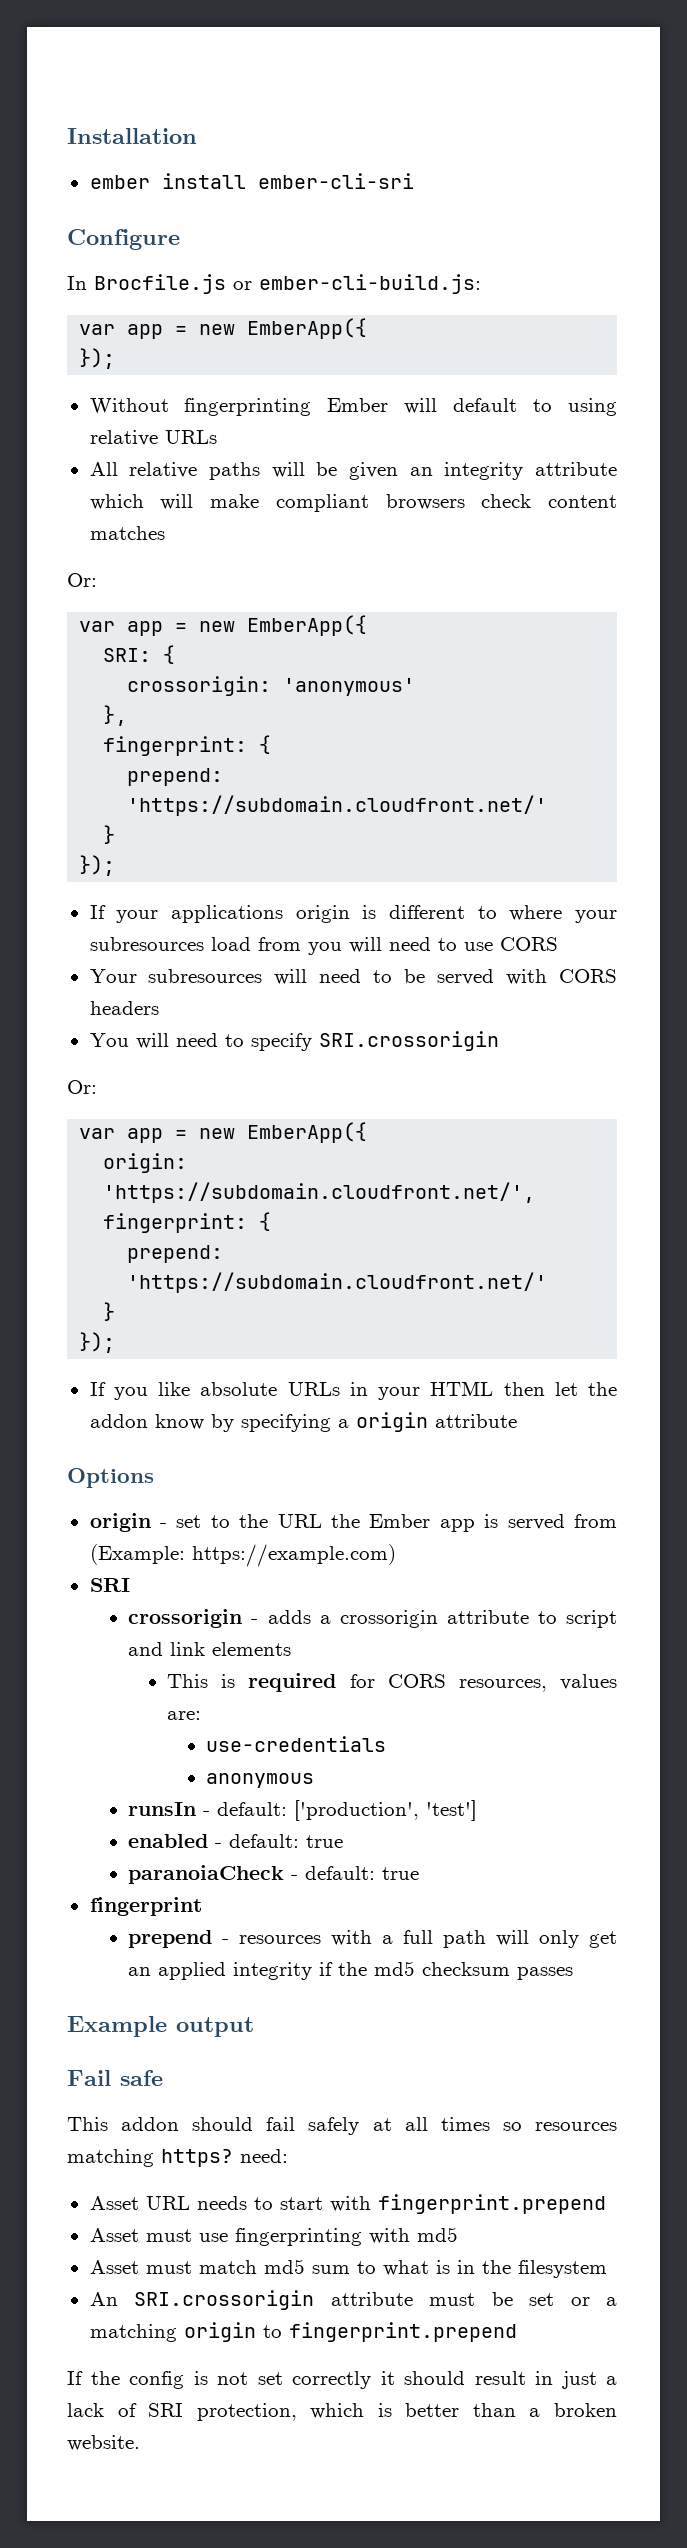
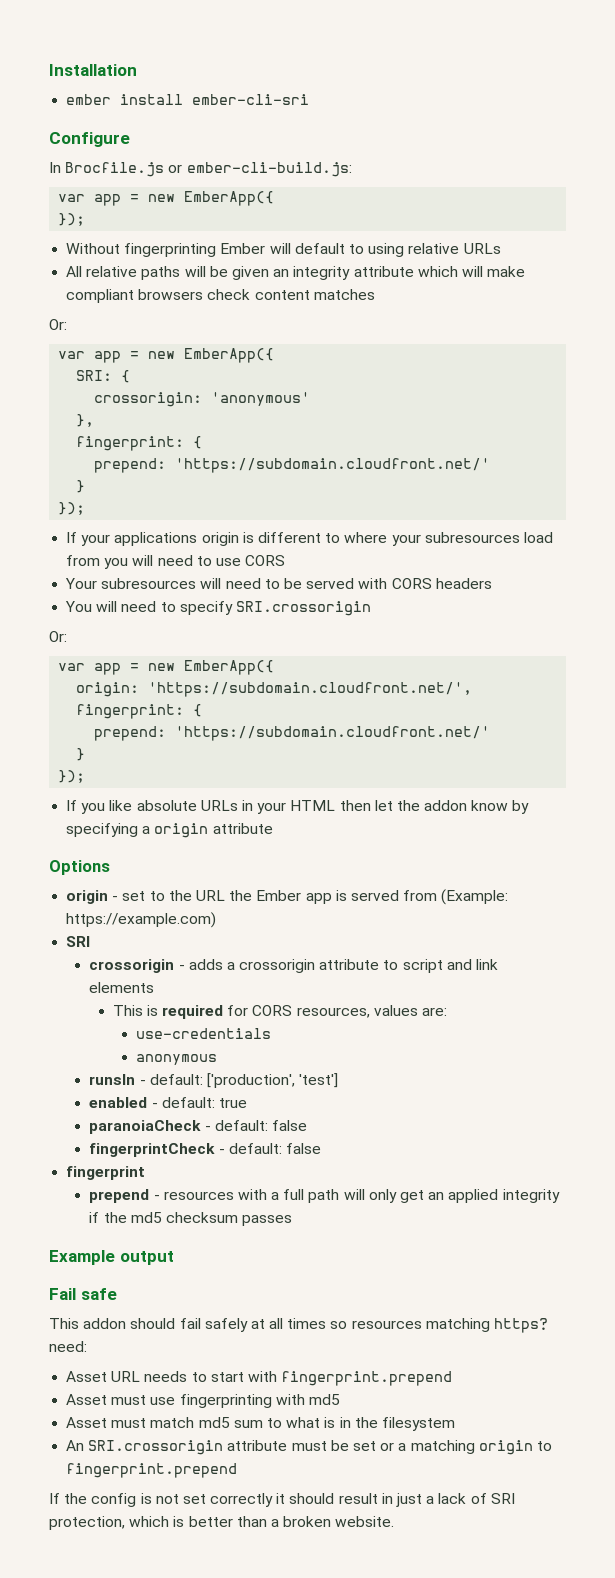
- paranoiaCheck - default: true
+ paranoiaCheck - default: false
+ fingerprintCheck - default: false

